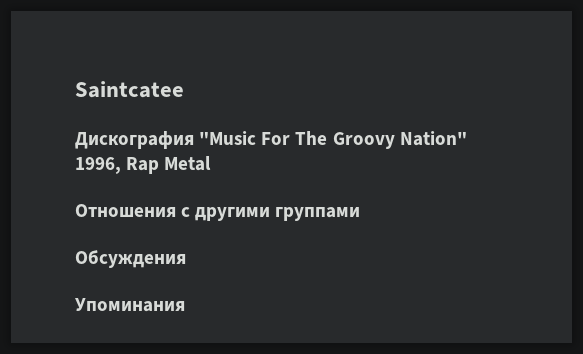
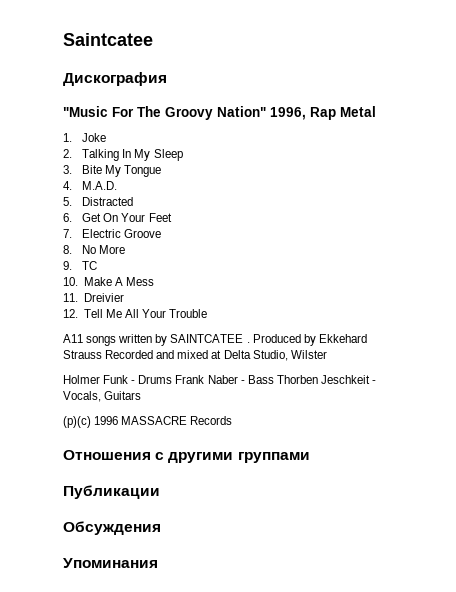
- Дискография "Music For The Groovy Nation" 1996, Rap Metal
+ Дискография
+ "Music For The Groovy Nation" 1996, Rap Metal
+ 1. Joke
+ 2. Talking In My Sleep
+ 3. Bite My Tongue
+ 4. M.A.D.
+ 5. Distracted
+ 6. Get On Your Feet
+ 7. Electric Groove
+ 8. No More
+ 9. TC
+ 10. Make A Mess
+ 11. Dreivier
+ 12. Tell Me All Your Trouble
+ A11 songs written by SAINTCATEE . Produced by Ekkehard Strauss Recorded and mixed at Delta Studio, Wilster
+ Holmer Funk - Drums Frank Naber - Bass Thorben Jeschkeit - Vocals, Guitars
+ (p)(c) 1996 MASSACRE Records
+ Публикации

